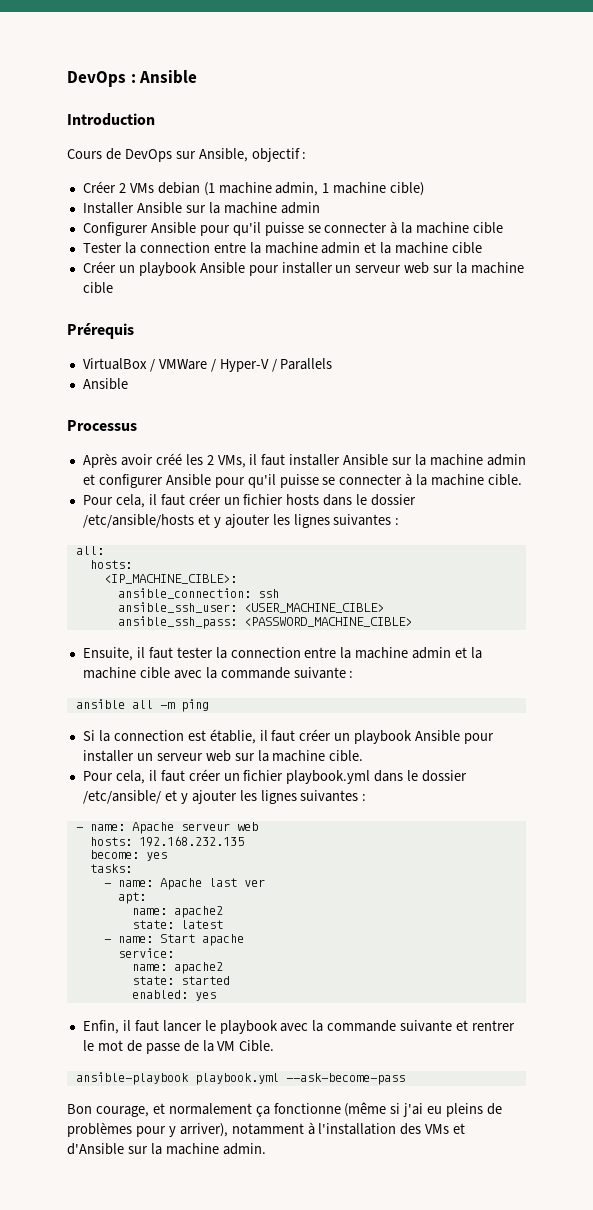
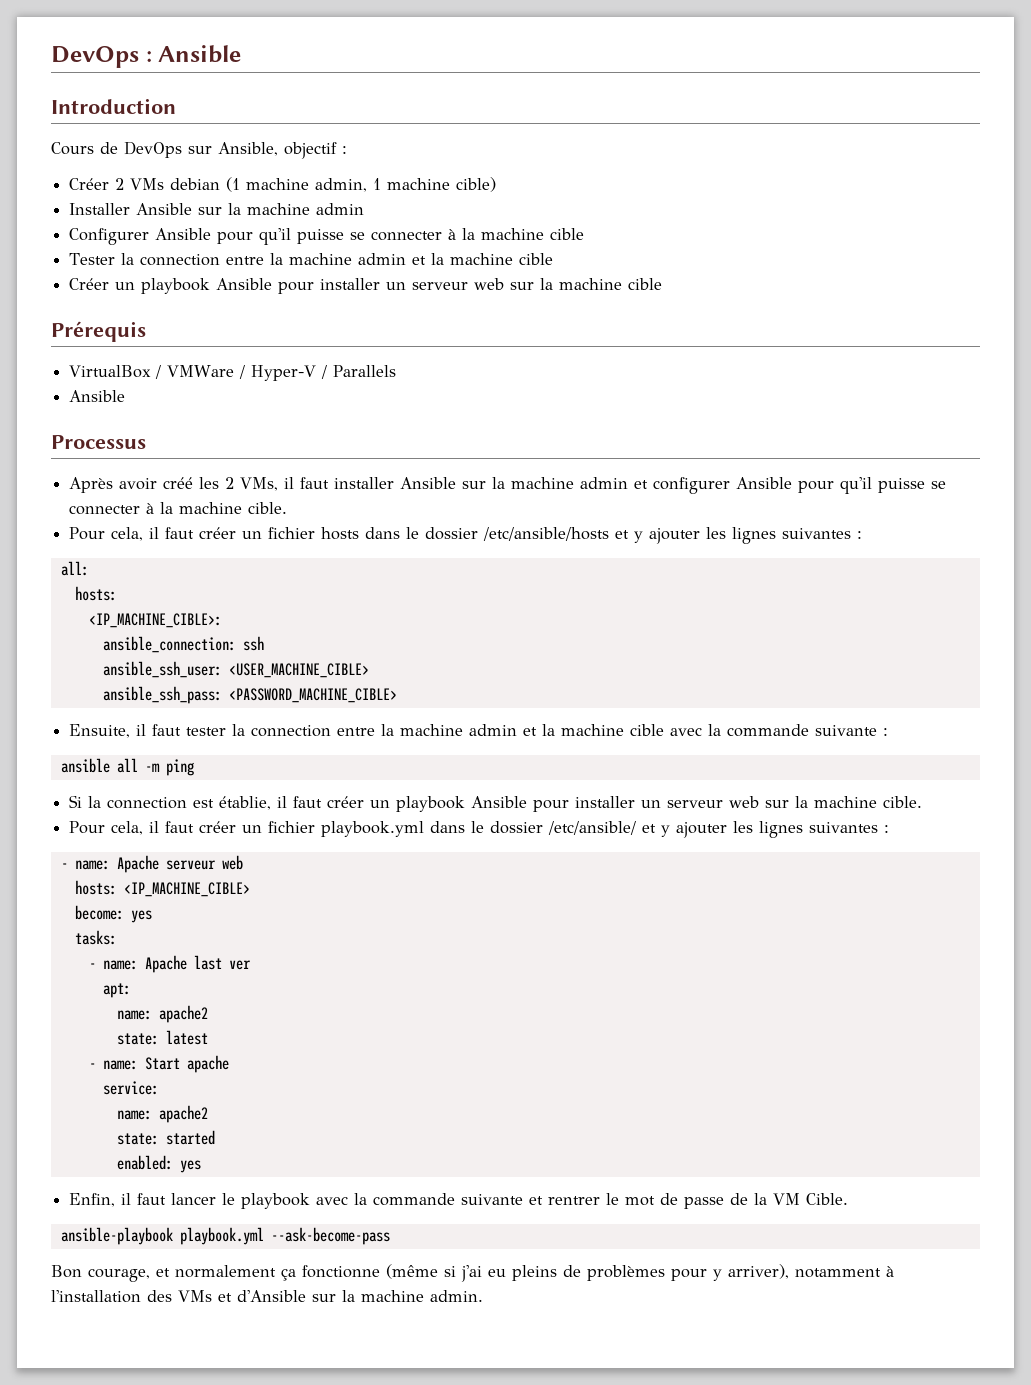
- hosts: 192.168.232.135
+ hosts: <IP_MACHINE_CIBLE>

